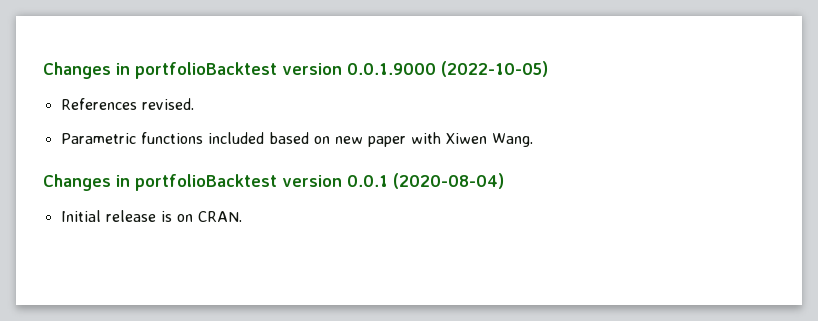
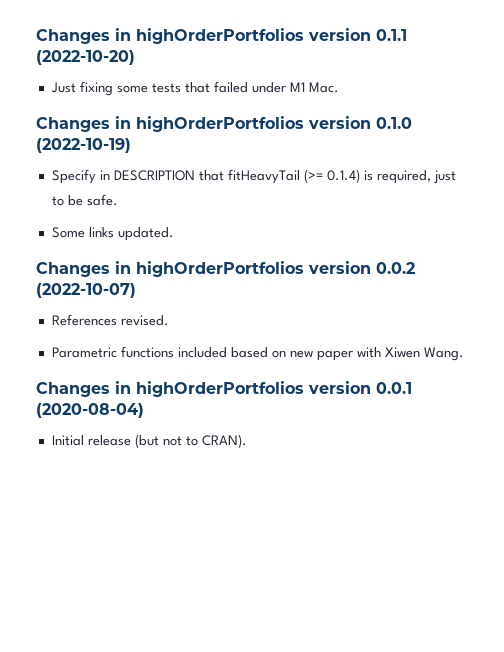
- Changes in portfolioBacktest version 0.0.1.9000 (2022-10-05)
+ Changes in highOrderPortfolios version 0.1.1 (2022-10-20)
+ Just fixing some tests that failed under M1 Mac.
+ Changes in highOrderPortfolios version 0.1.0 (2022-10-19)
+ Specify in DESCRIPTION that fitHeavyTail (>= 0.1.4) is required, just to be safe.
+ Some links updated.
+ Changes in highOrderPortfolios version 0.0.2 (2022-10-07)
- Changes in portfolioBacktest version 0.0.1 (2020-08-04)
+ Changes in highOrderPortfolios version 0.0.1 (2020-08-04)
- Initial release is on CRAN.
+ Initial release (but not to CRAN).

